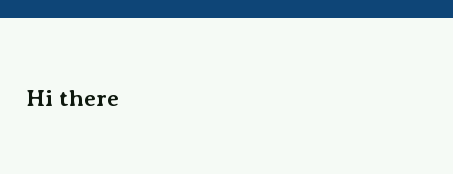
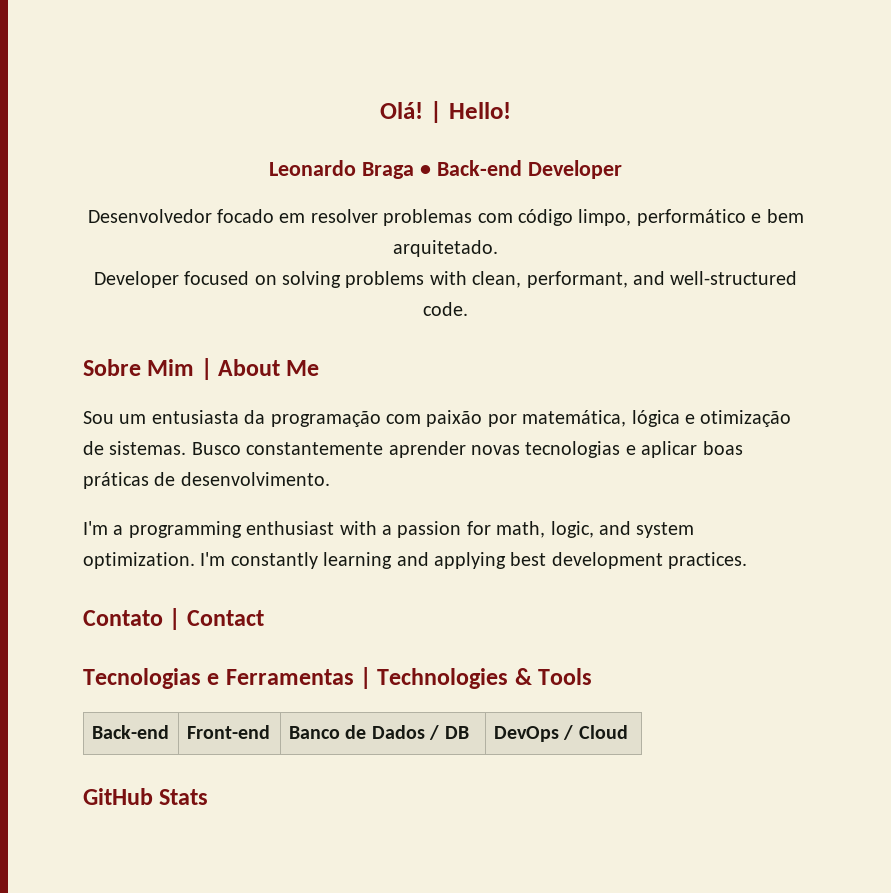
- Hi there
+ Olá! | Hello!
+ Leonardo Braga • Back-end Developer
+ Desenvolvedor focado em resolver problemas com código limpo, performático e bem arquitetado.
+ Developer focused on solving problems with clean, performant, and well-structured code.
+ Sobre Mim | About Me
+ Sou um entusiasta da programação com paixão por matemática, lógica e otimização de sistemas. Busco constantemente aprender novas tecnologias e aplicar boas práticas de desenvolvimento.
+ I'm a programming enthusiast with a passion for math, logic, and system optimization. I'm constantly learning and applying best development practices.
+ Contato | Contact
+ Tecnologias e Ferramentas | Technologies & Tools
+ Back-end | Front-end | Banco de Dados / DB | DevOps / Cloud
+ GitHub Stats

